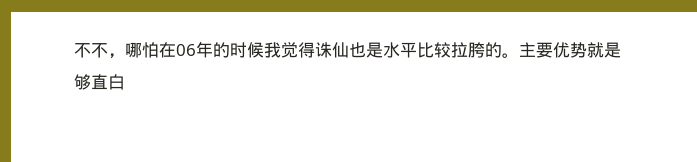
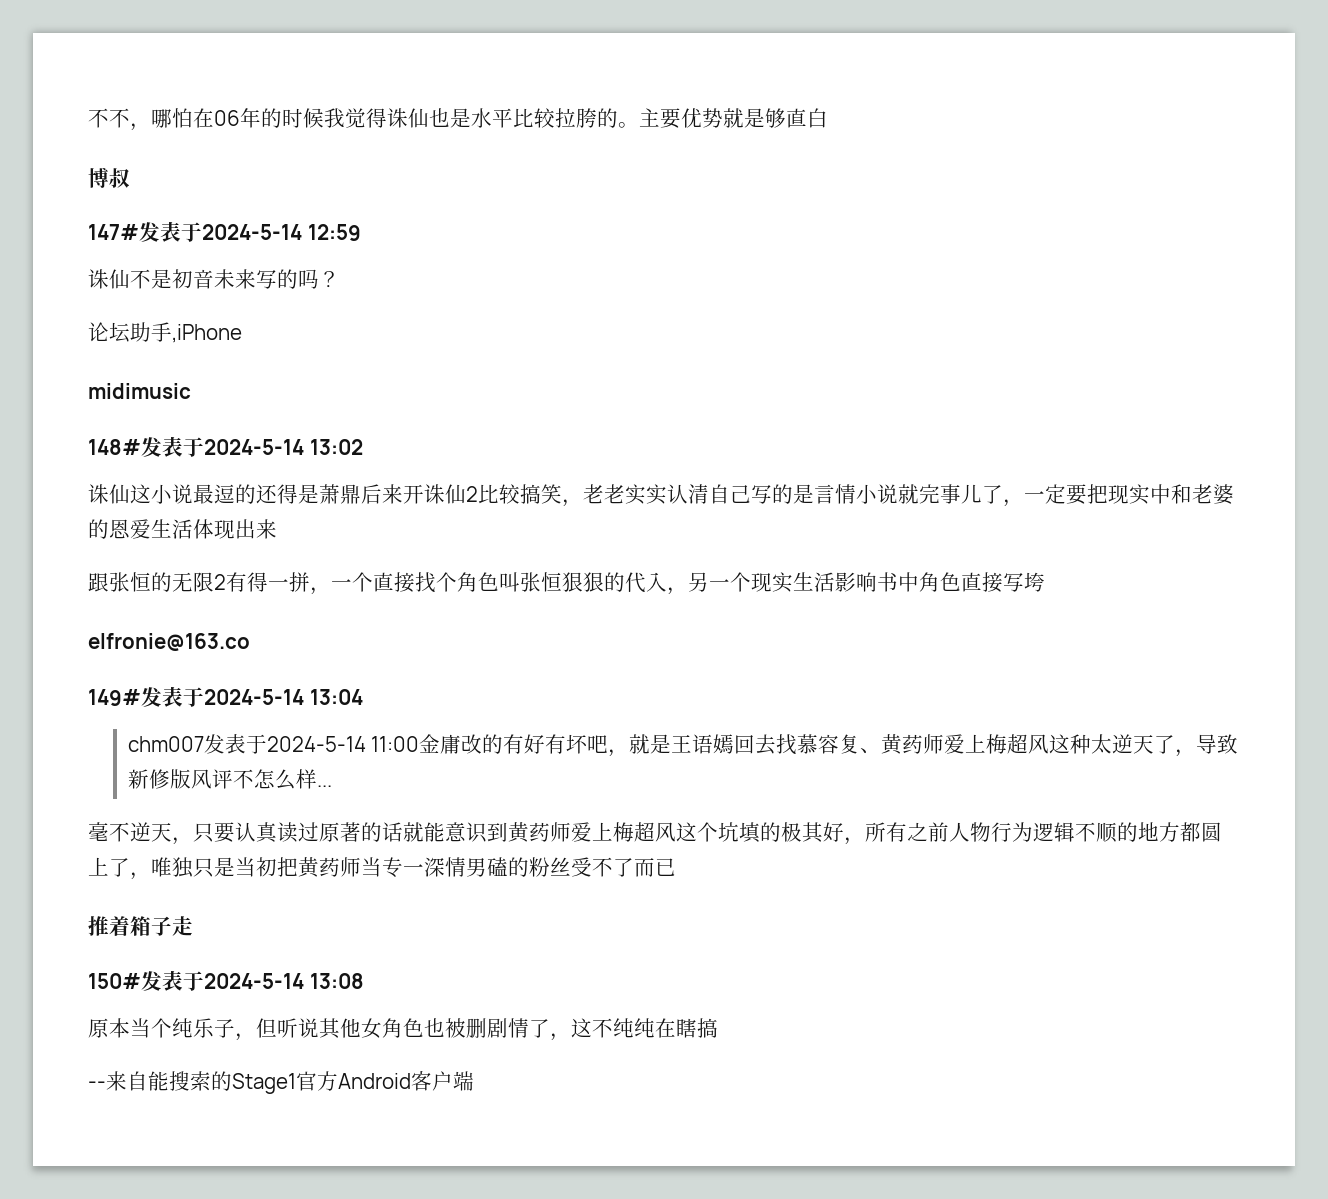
+ 博叔
+ 147#发表于2024-5-14 12:59
+ 诛仙不是初音未来写的吗？
+ 论坛助手,iPhone
+ midimusic
+ 148#发表于2024-5-14 13:02
+ 诛仙这小说最逗的还得是萧鼎后来开诛仙2比较搞笑，老老实实认清自己写的是言情小说就完事儿了，一定要把现实中和老婆的恩爱生活体现出来
+ 跟张恒的无限2有得一拼，一个直接找个角色叫张恒狠狠的代入，另一个现实生活影响书中角色直接写垮
+ elfronie@163.co
+ 149#发表于2024-5-14 13:04
+ chm007发表于2024-5-14 11:00金庸改的有好有坏吧，就是王语嫣回去找慕容复、黄药师爱上梅超风这种太逆天了，导致新修版风评不怎么样...
+ 毫不逆天，只要认真读过原著的话就能意识到黄药师爱上梅超风这个坑填的极其好，所有之前人物行为逻辑不顺的地方都圆上了，唯独只是当初把黄药师当专一深情男磕的粉丝受不了而已
+ 推着箱子走
+ 150#发表于2024-5-14 13:08
+ 原本当个纯乐子，但听说其他女角色也被删剧情了，这不纯纯在瞎搞
+ --来自能搜索的Stage1官方Android客户端

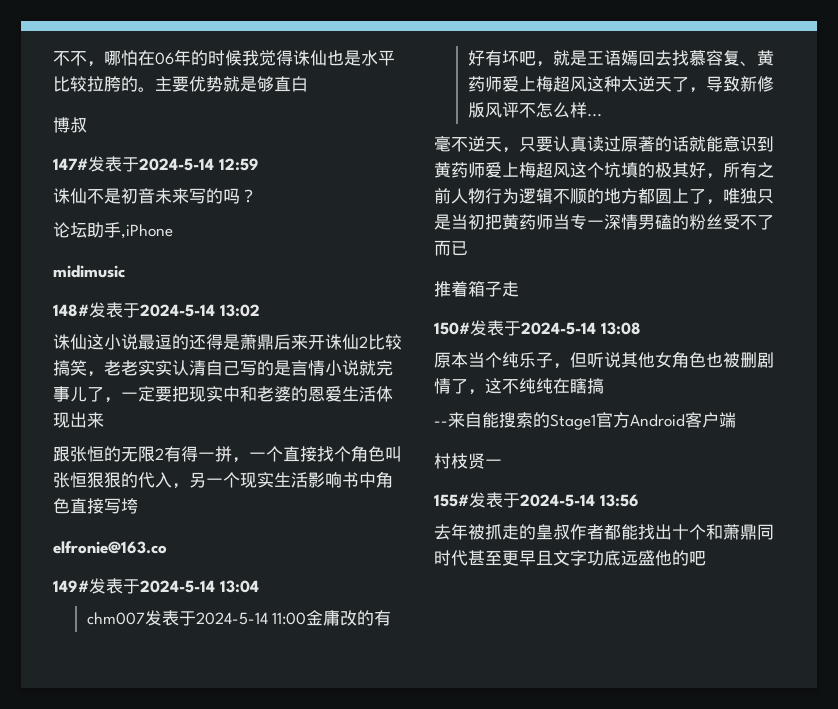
+ 村枝贤一
+ 155#发表于2024-5-14 13:56
+ 去年被抓走的皇叔作者都能找出十个和萧鼎同时代甚至更早且文字功底远盛他的吧

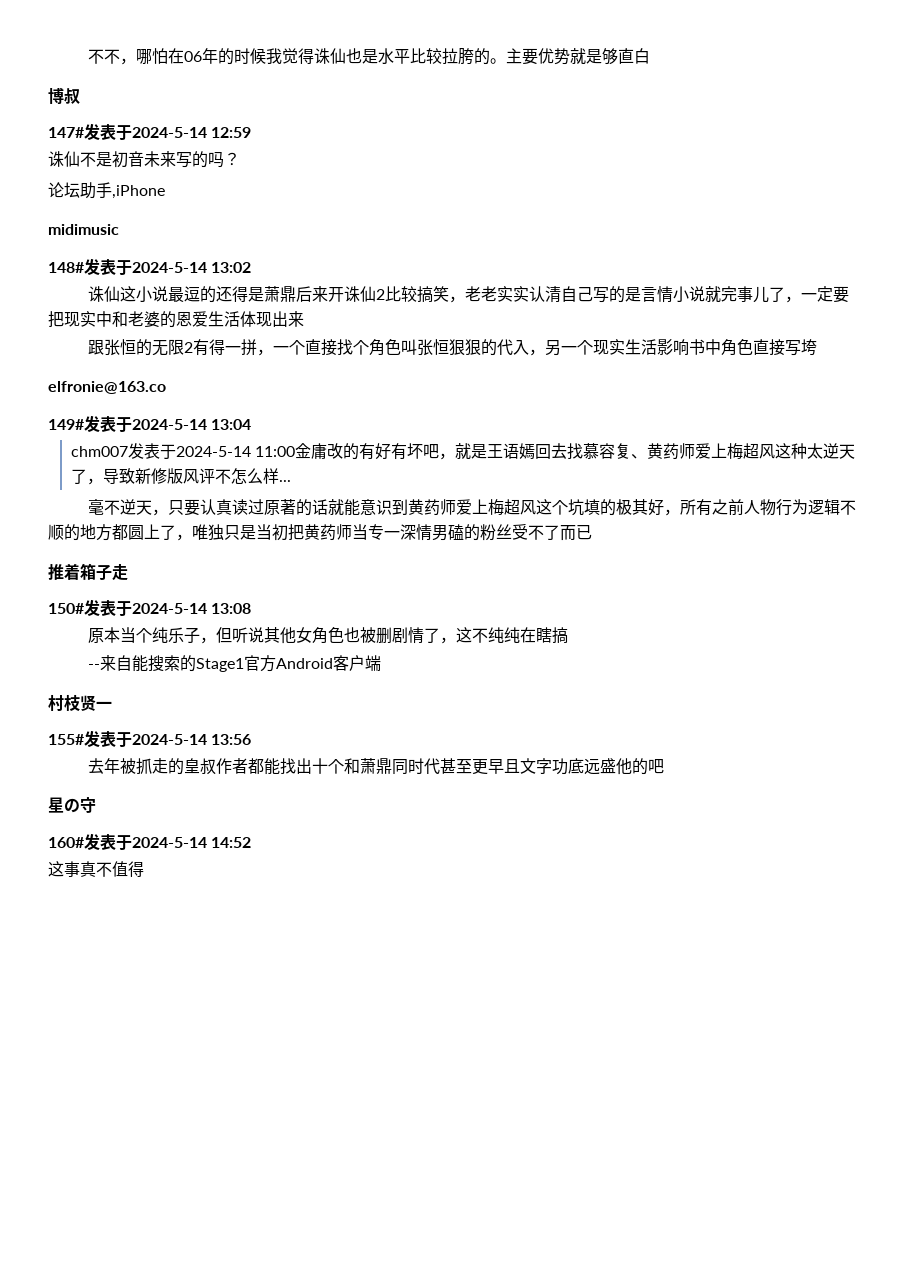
+ 星の守
+ 160#发表于2024-5-14 14:52
+ 这事真不值得

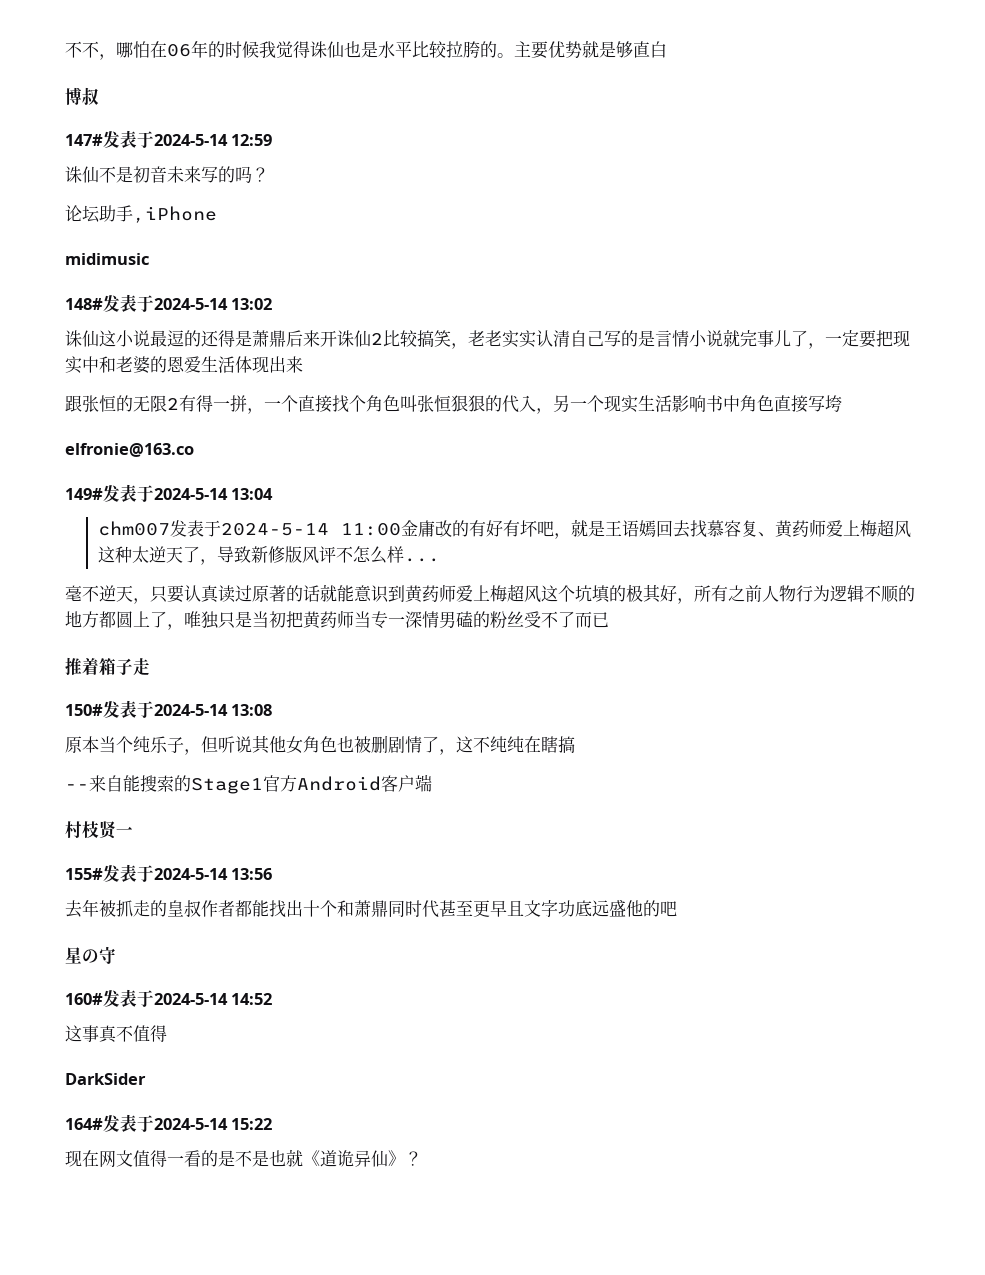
+ DarkSider
+ 164#发表于2024-5-14 15:22
+ 现在网文值得一看的是不是也就《道诡异仙》？

